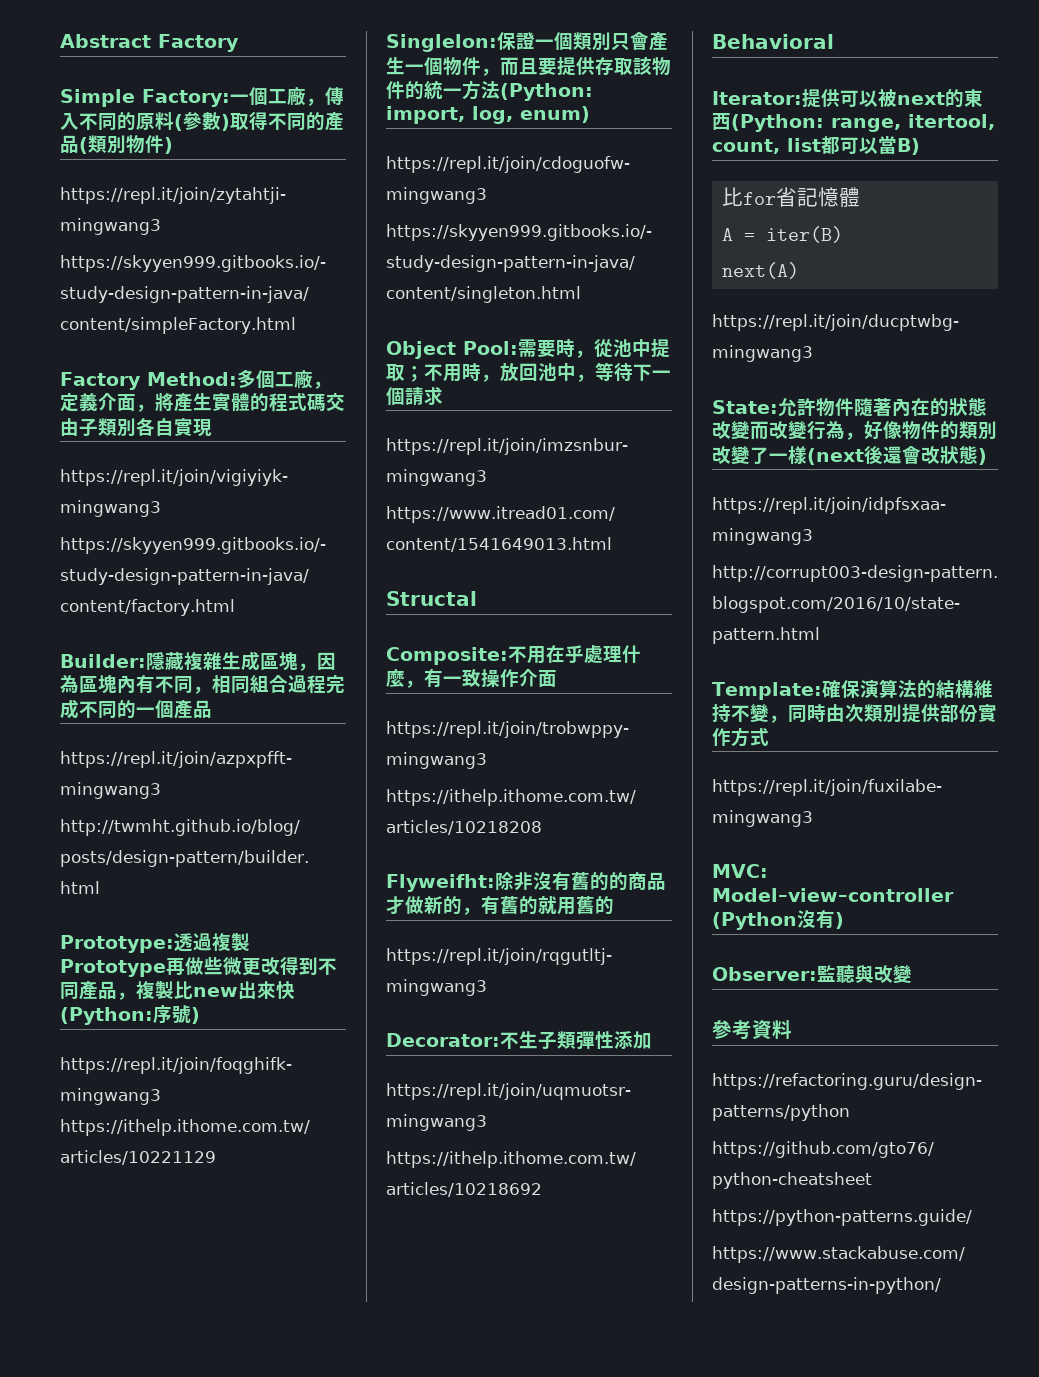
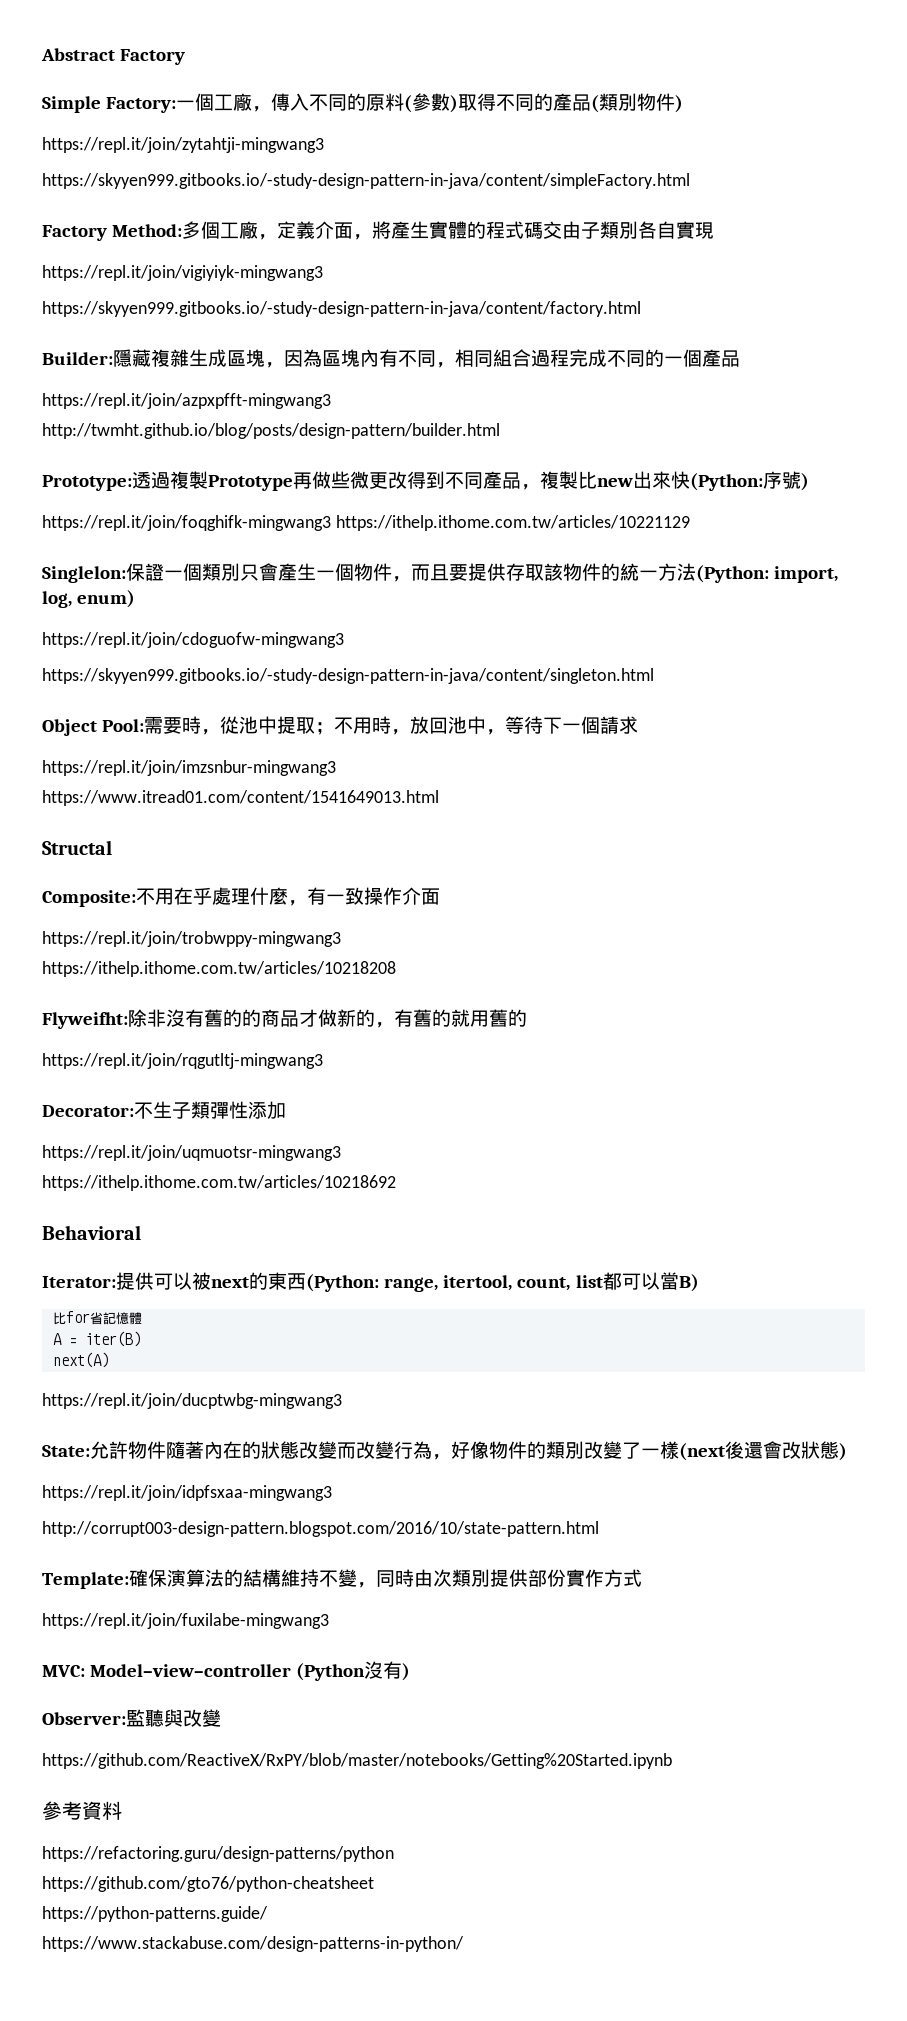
+ https://github.com/ReactiveX/RxPY/blob/master/notebooks/Getting%20Started.ipynb

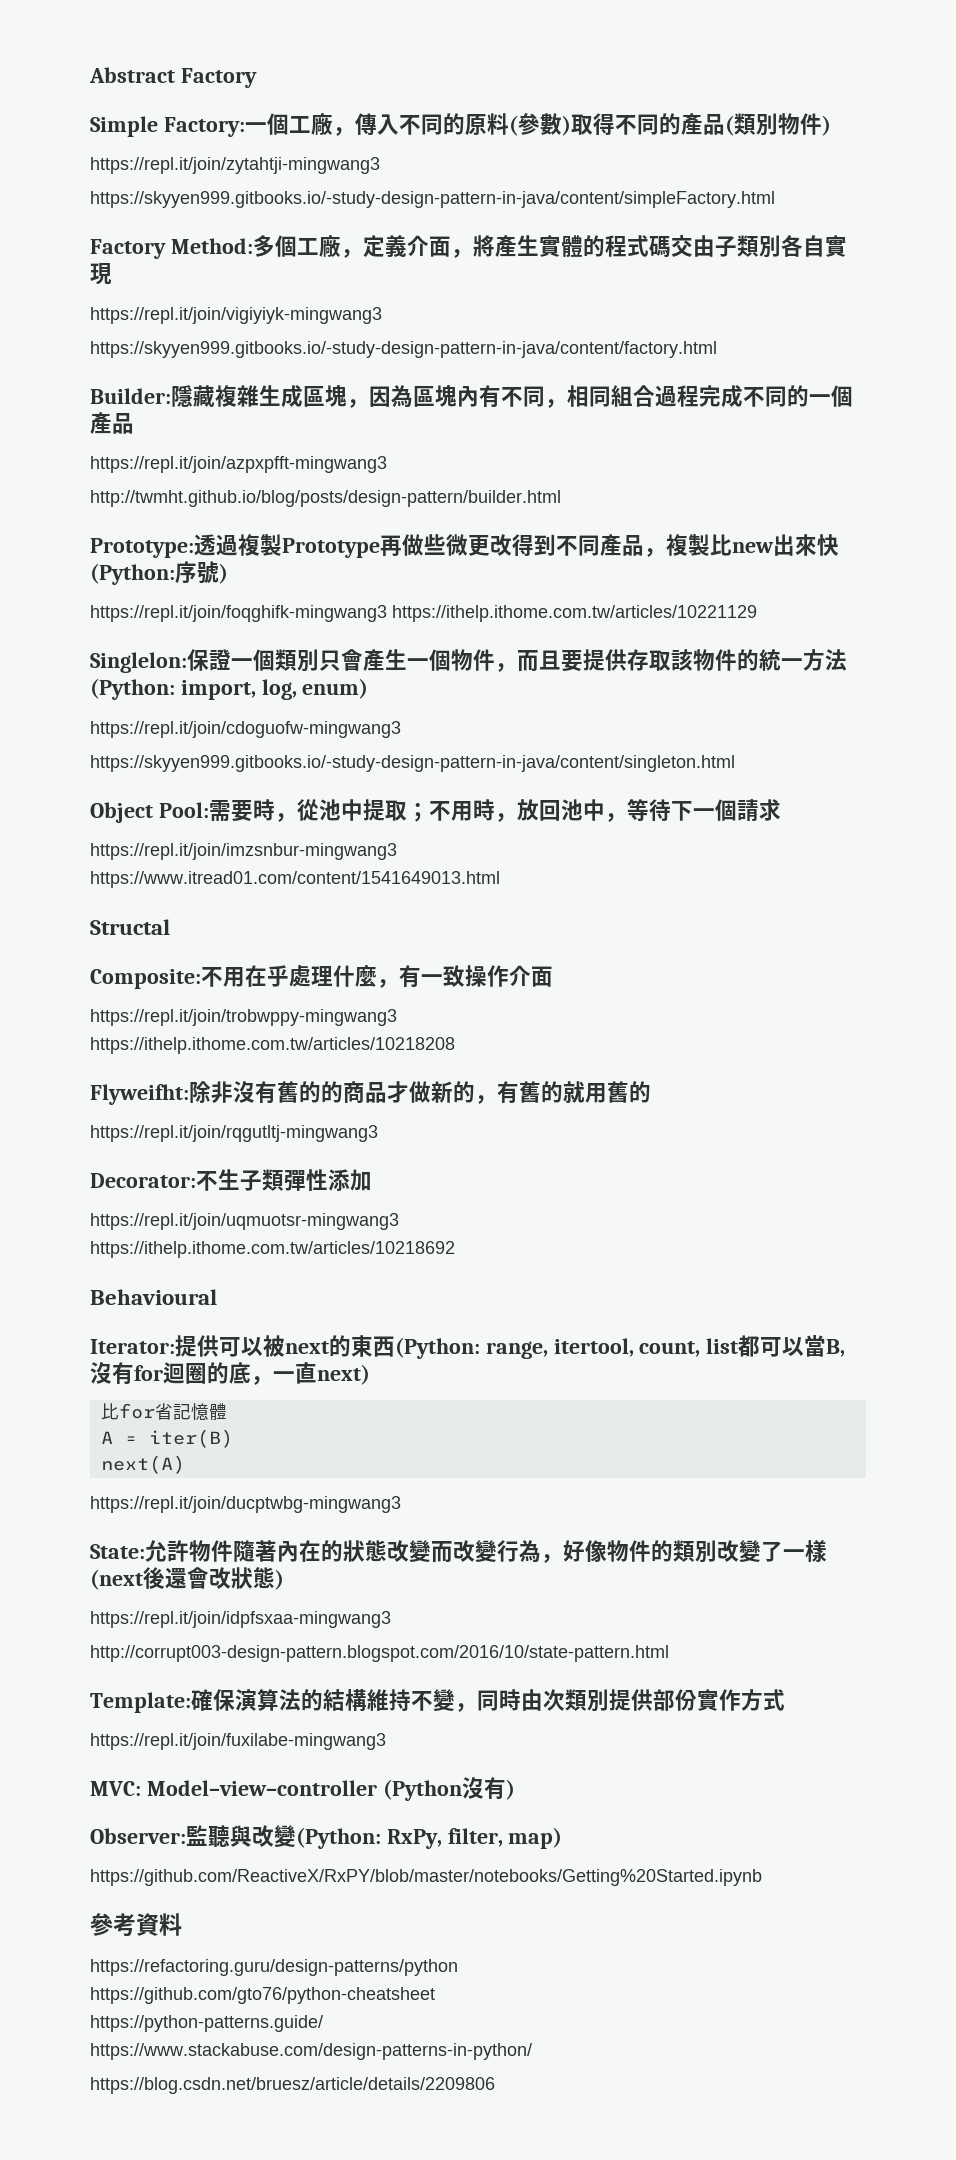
- Behavioral
+ Behavioural
- Iterator:提供可以被next的東西(Python: range, itertool, count, list都可以當B)
+ Iterator:提供可以被next的東西(Python: range, itertool, count, list都可以當B,沒有for迴圈的底，一直next)
- Observer:監聽與改變
+ Observer:監聽與改變(Python: RxPy, filter, map)
+ https://blog.csdn.net/bruesz/article/details/2209806

